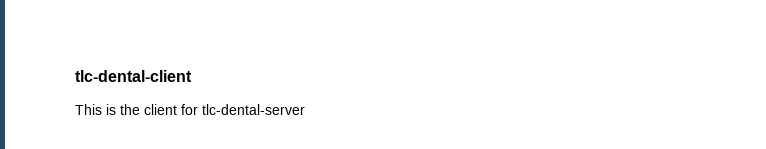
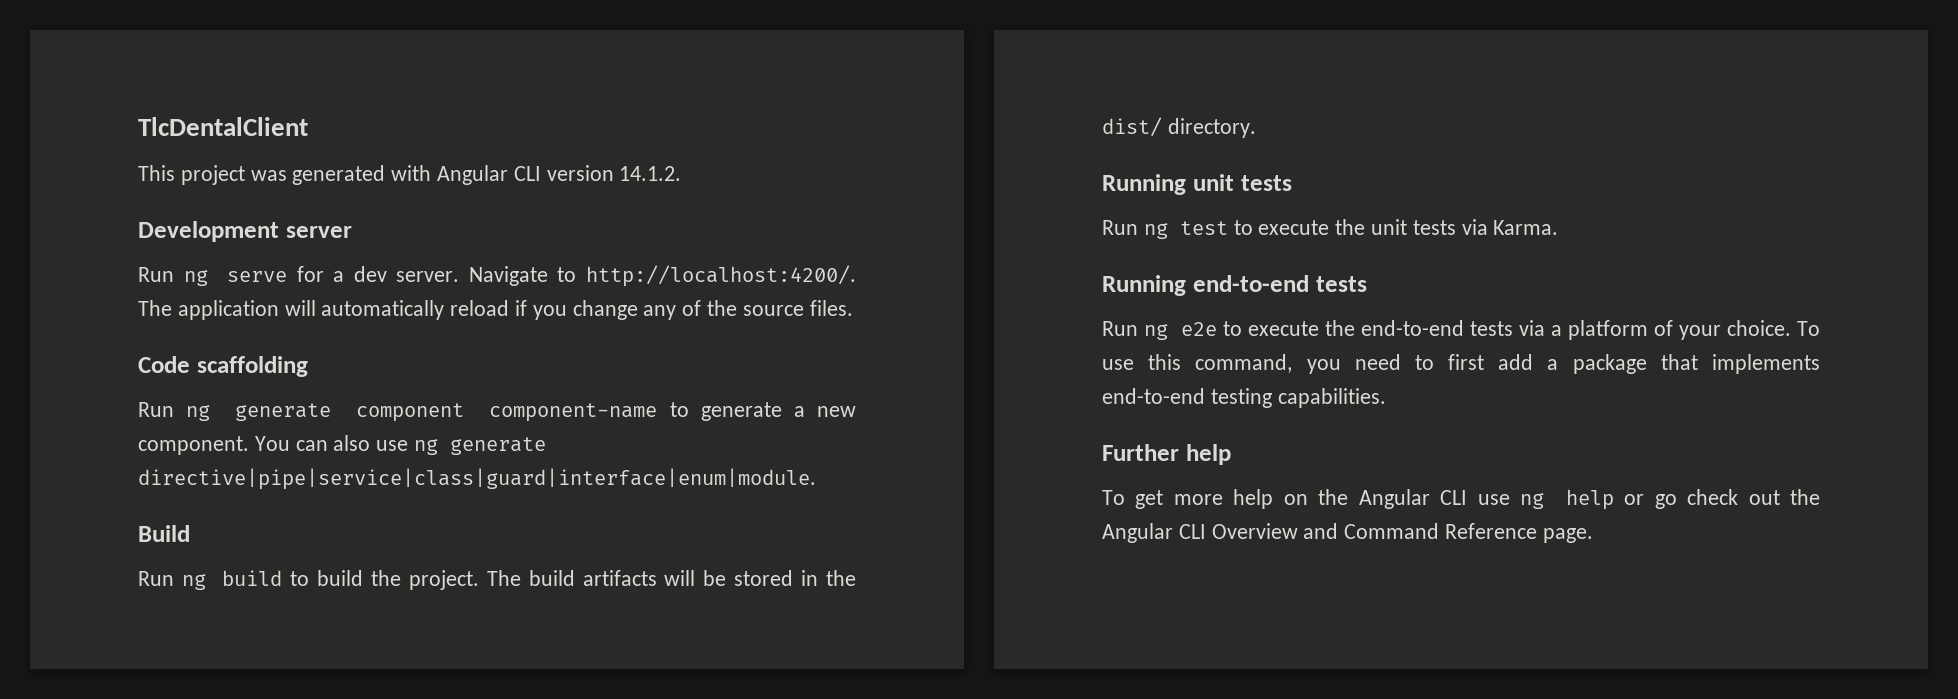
- tlc-dental-client
+ TlcDentalClient
- This is the client for tlc-dental-server
+ This project was generated with Angular CLI version 14.1.2.
+ Development server
+ Run ng serve for a dev server. Navigate to http://localhost:4200/. The application will automatically reload if you change any of the source files.
+ Code scaffolding
+ Run ng generate component component-name to generate a new component. You can also use ng generate directive|pipe|service|class|guard|interface|enum|module.
+ Build
+ Run ng build to build the project. The build artifacts will be stored in the dist/ directory.
+ Running unit tests
+ Run ng test to execute the unit tests via Karma.
+ Running end-to-end tests
+ Run ng e2e to execute the end-to-end tests via a platform of your choice. To use this command, you need to first add a package that implements end-to-end testing capabilities.
+ Further help
+ To get more help on the Angular CLI use ng help or go check out the Angular CLI Overview and Command Reference page.

